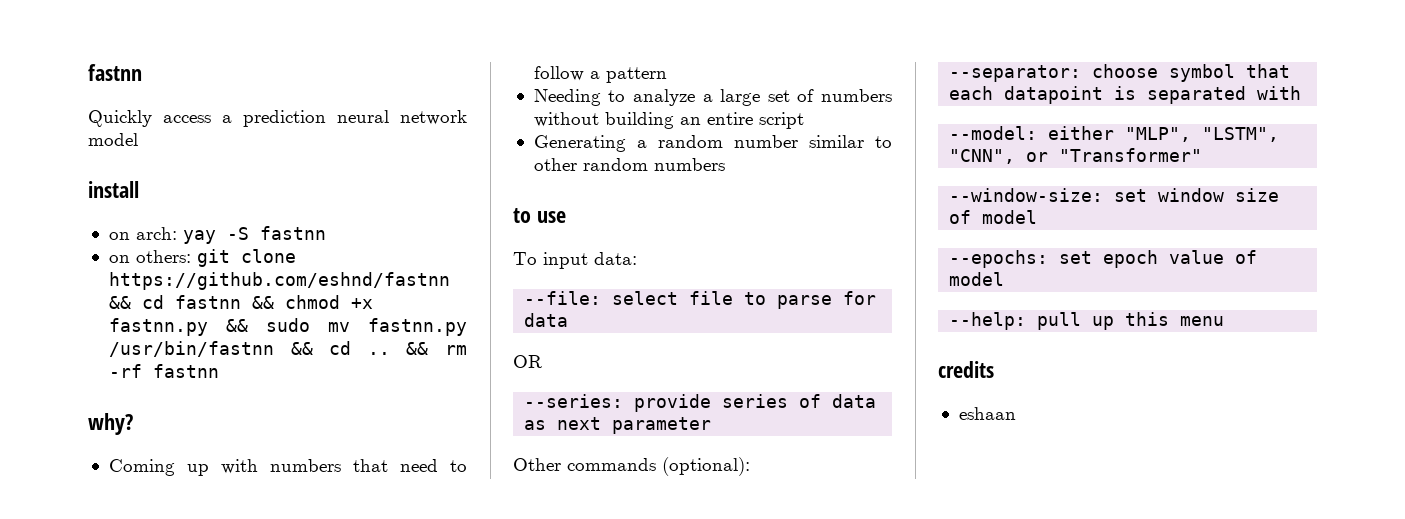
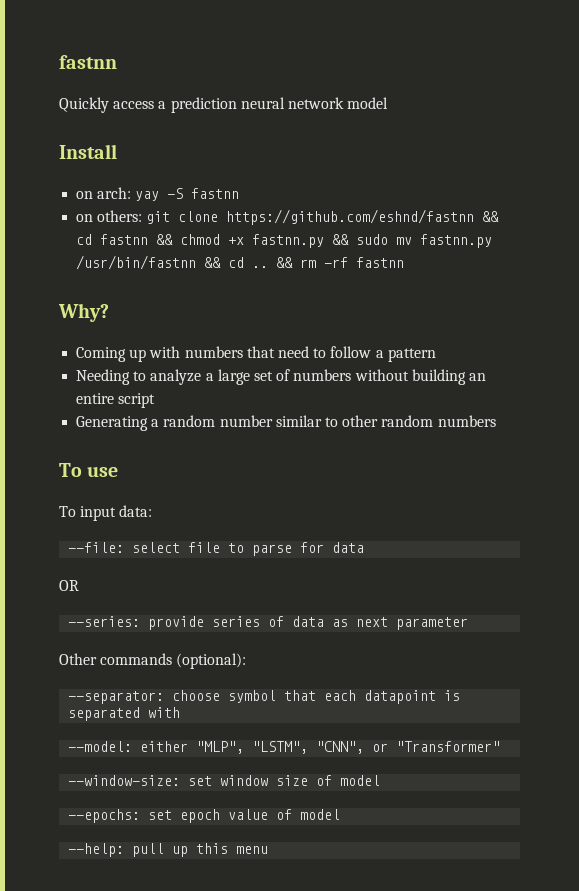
- install
+ Install
- why?
+ Why?
- to use
+ To use
- credits
- eshaan

